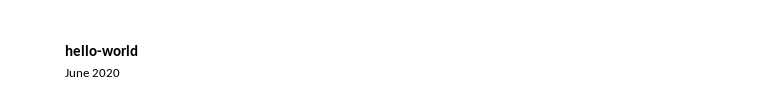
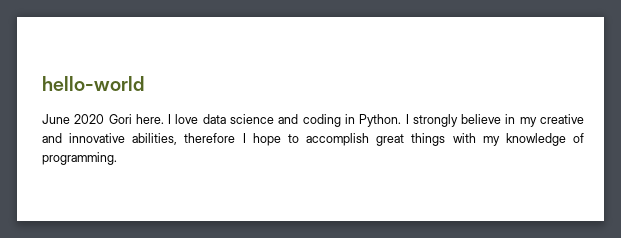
- June 2020
+ June 2020 Gori here. I love data science and coding in Python. I strongly believe in my creative and innovative abilities, therefore I hope to accomplish great things with my knowledge of programming.

